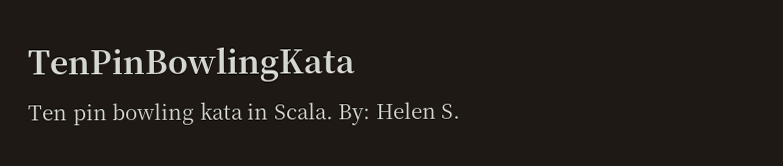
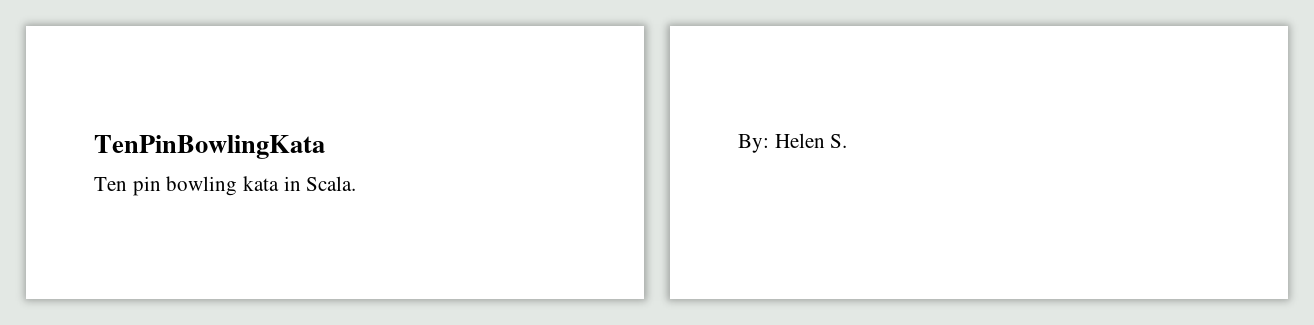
- Ten pin bowling kata in Scala. By: Helen S.
+ Ten pin bowling kata in Scala.
+ By: Helen S.

